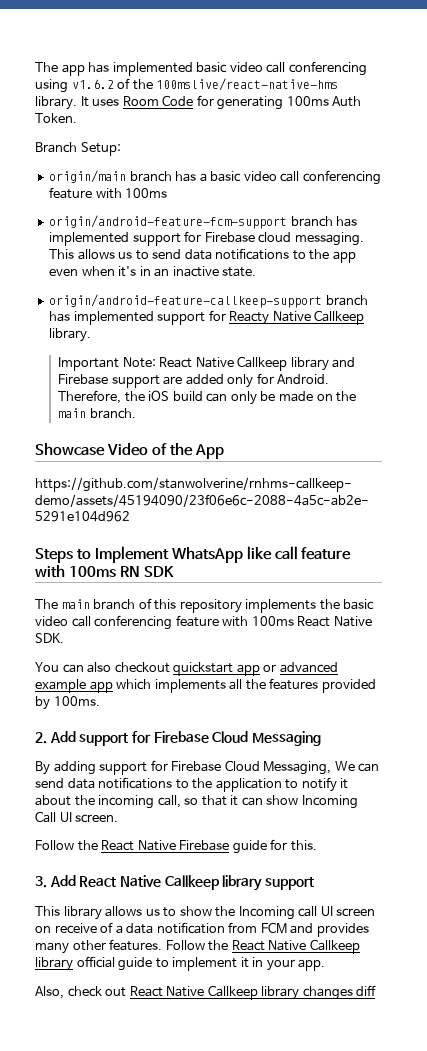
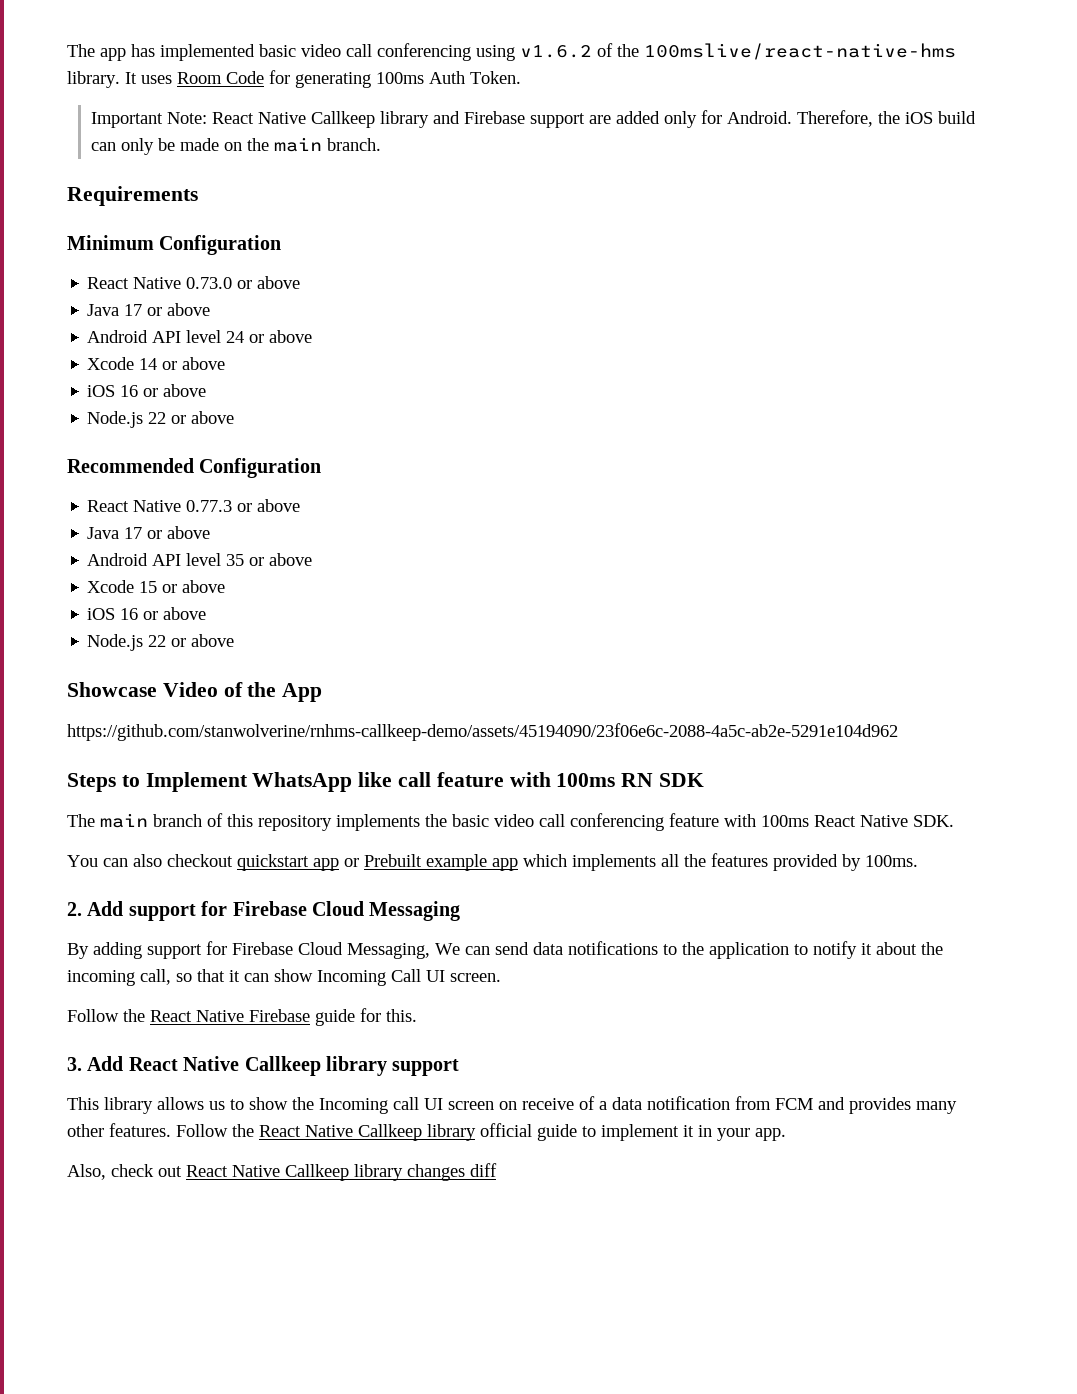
- Branch Setup:
- origin/main branch has a basic video call conferencing feature with 100ms
- origin/android-feature-fcm-support branch has implemented support for Firebase cloud messaging. This allows us to send data notifications to the app even when it's in an inactive state.
- origin/android-feature-callkeep-support branch has implemented support for Reacty Native Callkeep library.
+ Requirements
+ Minimum Configuration
+ React Native 0.73.0 or above
+ Java 17 or above
+ Android API level 24 or above
+ Xcode 14 or above
+ iOS 16 or above
+ Node.js 22 or above
+ Recommended Configuration
+ React Native 0.77.3 or above
+ Java 17 or above
+ Android API level 35 or above
+ Xcode 15 or above
+ iOS 16 or above
+ Node.js 22 or above
- You can also checkout quickstart app or advanced example app which implements all the features provided by 100ms.
+ You can also checkout quickstart app or Prebuilt example app which implements all the features provided by 100ms.

